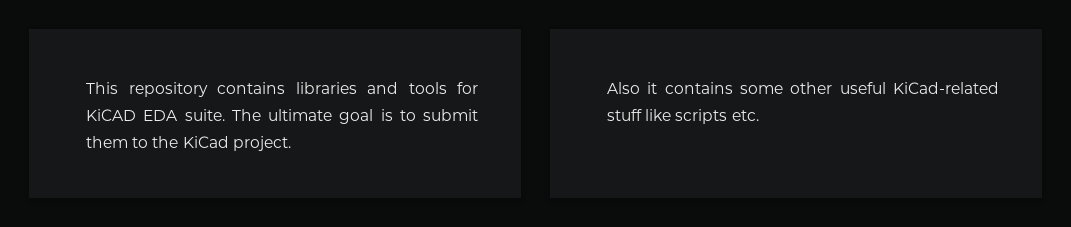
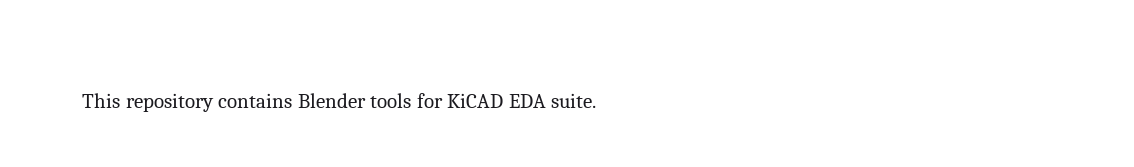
- This repository contains libraries and tools for KiCAD EDA suite. The ultimate goal is to submit them to the KiCad project.
- Also it contains some other useful KiCad-related stuff like scripts etc.
+ This repository contains Blender tools for KiCAD EDA suite.

